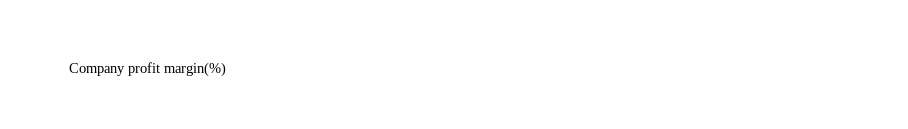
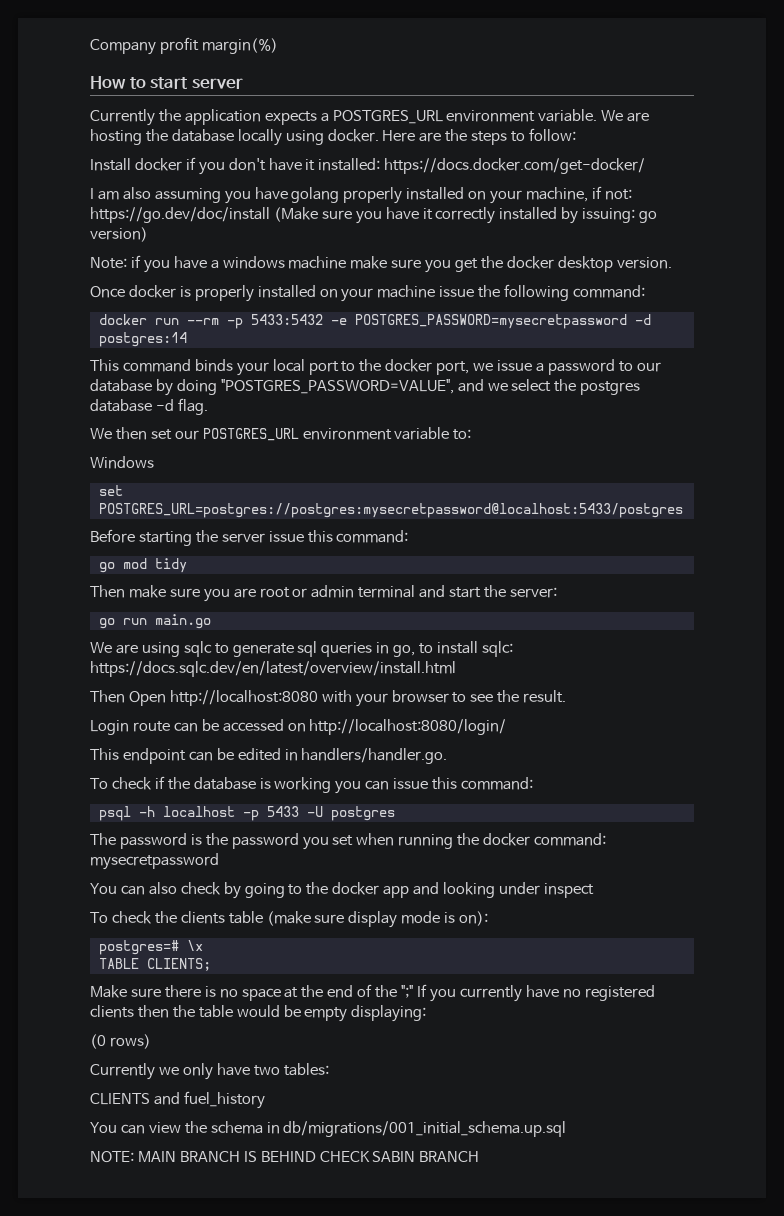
+ How to start server
+ Currently the application expects a POSTGRES_URL environment variable. We are hosting the database locally using docker. Here are the steps to follow:
+ Install docker if you don't have it installed: https://docs.docker.com/get-docker/
+ I am also assuming you have golang properly installed on your machine, if not: https://go.dev/doc/install (Make sure you have it correctly installed by issuing: go version)
+ Note: if you have a windows machine make sure you get the docker desktop version.
+ Once docker is properly installed on your machine issue the following command:
+ docker run --rm -p 5433:5432 -e POSTGRES_PASSWORD=mysecretpassword -d postgres:14
+ This command binds your local port to the docker port, we issue a password to our database by doing "POSTGRES_PASSWORD=VALUE", and we select the postgres database -d flag.
+ We then set our POSTGRES_URL environment variable to:
+ Windows
+ set POSTGRES_URL=postgres://postgres:mysecretpassword@localhost:5433/postgres
+ Before starting the server issue this command:
+ go mod tidy
+ Then make sure you are root or admin terminal and start the server:
+ go run main.go
+ We are using sqlc to generate sql queries in go, to install sqlc: https://docs.sqlc.dev/en/latest/overview/install.html
+ Then Open http://localhost:8080 with your browser to see the result.
+ Login route can be accessed on http://localhost:8080/login/
+ This endpoint can be edited in handlers/handler.go.
+ To check if the database is working you can issue this command:
+ psql -h localhost -p 5433 -U postgres
+ The password is the password you set when running the docker command: mysecretpassword
+ You can also check by going to the docker app and looking under inspect
+ To check the clients table (make sure display mode is on):
+ postgres=# \x
+ TABLE CLIENTS;
+ Make sure there is no space at the end of the ";" If you currently have no registered clients then the table would be empty displaying:
+ (0 rows)
+ Currently we only have two tables:
+ CLIENTS and fuel_history
+ You can view the schema in db/migrations/001_initial_schema.up.sql
+ NOTE: MAIN BRANCH IS BEHIND CHECK SABIN BRANCH

